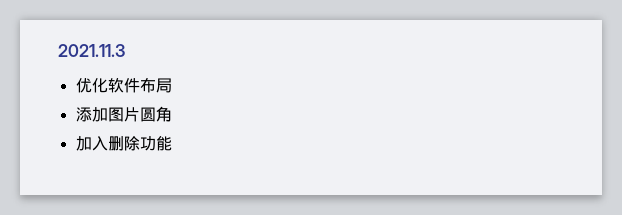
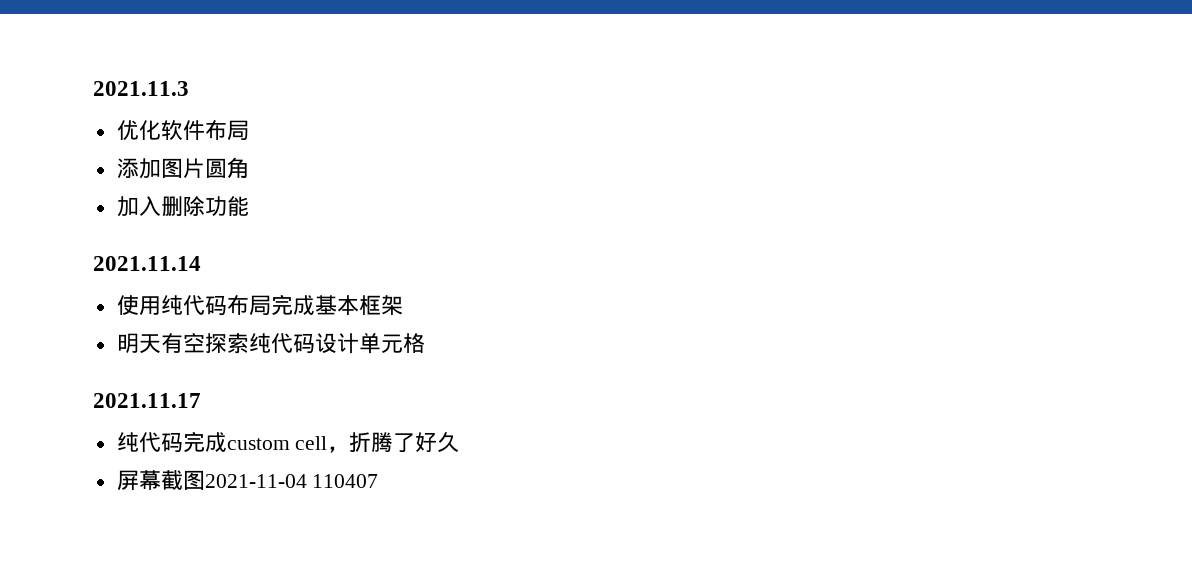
+ 2021.11.14
+ 使用纯代码布局完成基本框架
+ 明天有空探索纯代码设计单元格
+ 2021.11.17
+ 纯代码完成custom cell，折腾了好久
+ 屏幕截图2021-11-04 110407

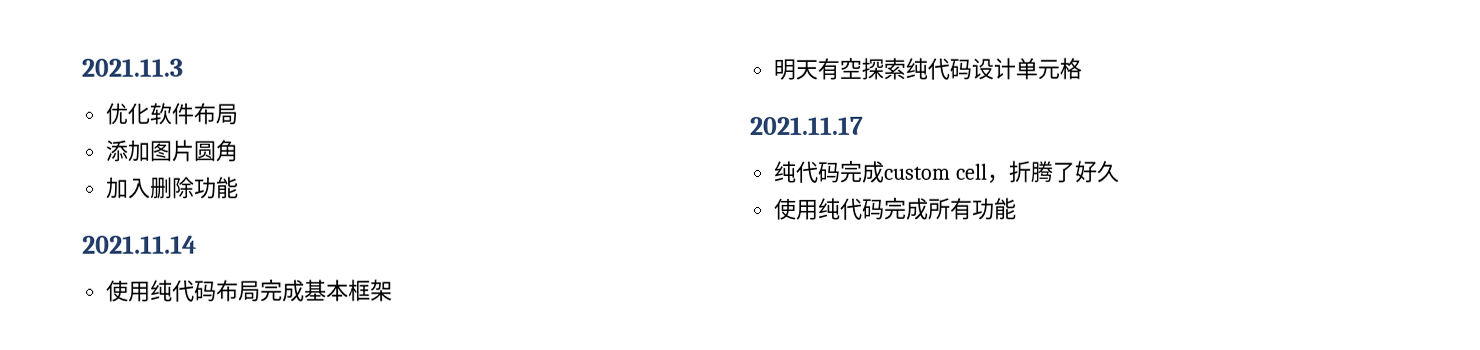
- 屏幕截图2021-11-04 110407
+ 使用纯代码完成所有功能

